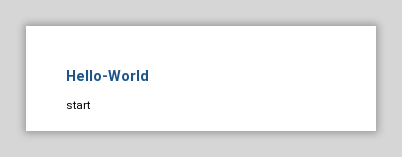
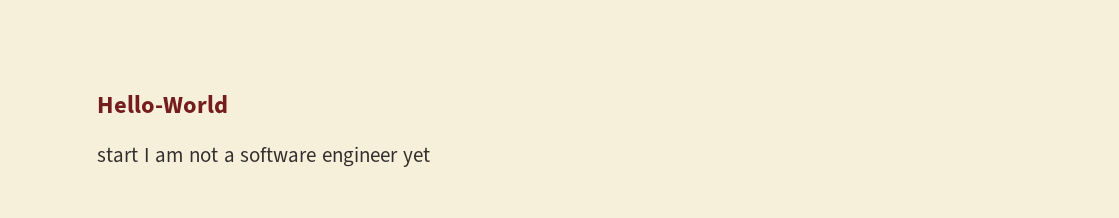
- start
+ start I am not a software engineer yet

